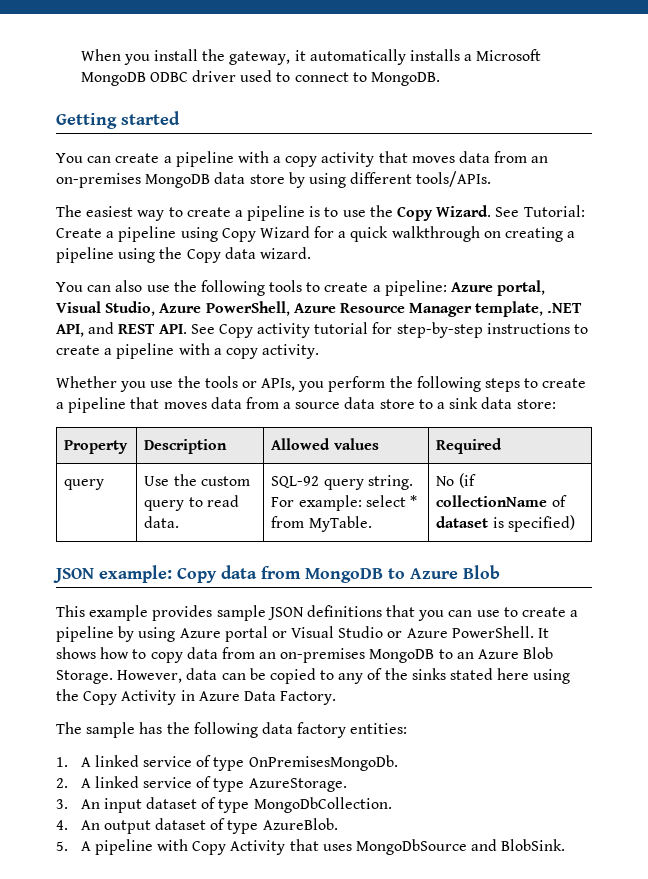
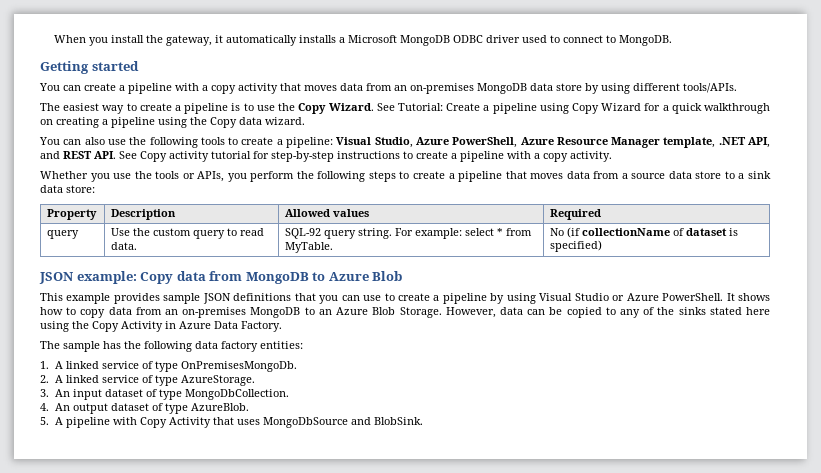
- You can also use the following tools to create a pipeline: Azure portal, Visual Studio, Azure PowerShell, Azure Resource Manager template, .NET API, and REST API. See Copy activity tutorial for step-by-step instructions to create a pipeline with a copy activity.
+ You can also use the following tools to create a pipeline: Visual Studio, Azure PowerShell, Azure Resource Manager template, .NET API, and REST API. See Copy activity tutorial for step-by-step instructions to create a pipeline with a copy activity.
- This example provides sample JSON definitions that you can use to create a pipeline by using Azure portal or Visual Studio or Azure PowerShell.
+ This example provides sample JSON definitions that you can use to create a pipeline by using Visual Studio or Azure PowerShell.

